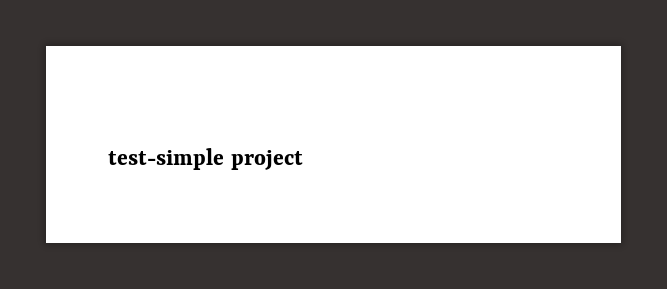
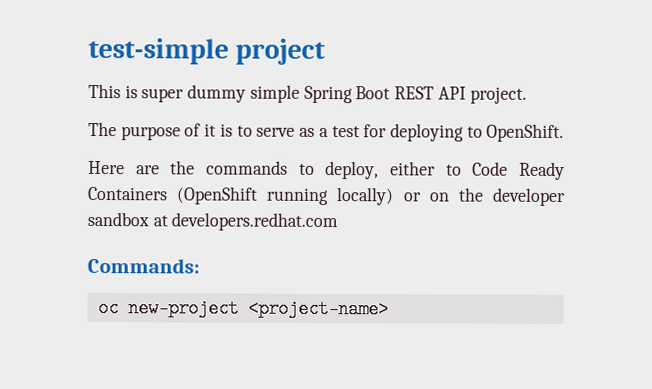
+ This is super dummy simple Spring Boot REST API project.
+ The purpose of it is to serve as a test for deploying to OpenShift.
+ Here are the commands to deploy, either to Code Ready Containers (OpenShift running locally) or on the developer sandbox at developers.redhat.com
+ Commands:
+ oc new-project <project-name>

